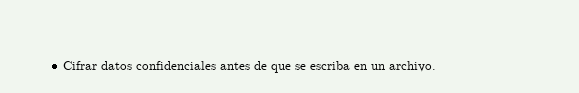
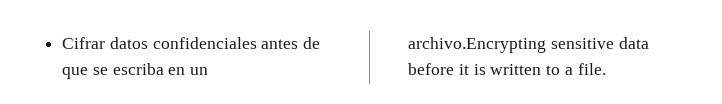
- Cifrar datos confidenciales antes de que se escriba en un archivo.
+ Cifrar datos confidenciales antes de que se escriba en un archivo.Encrypting sensitive data before it is written to a file.

